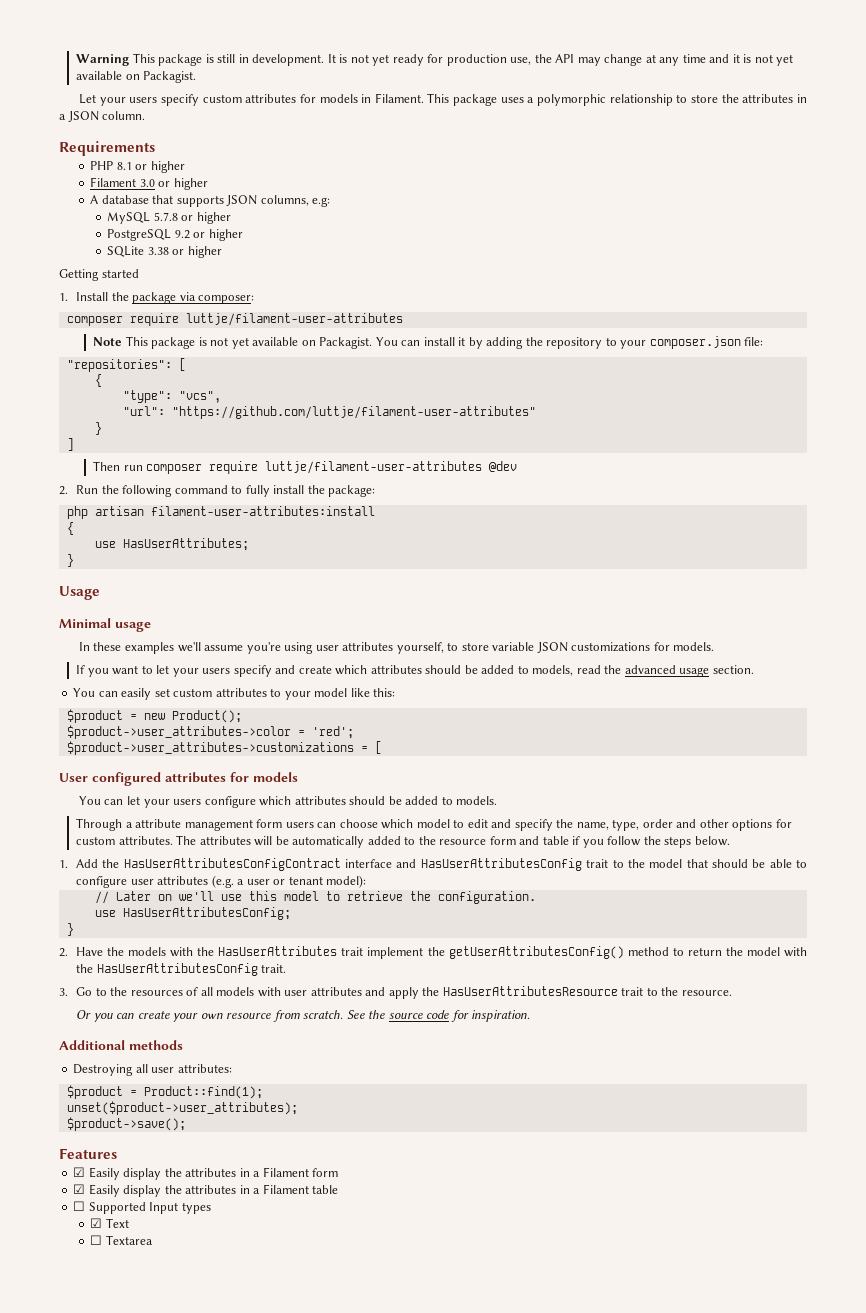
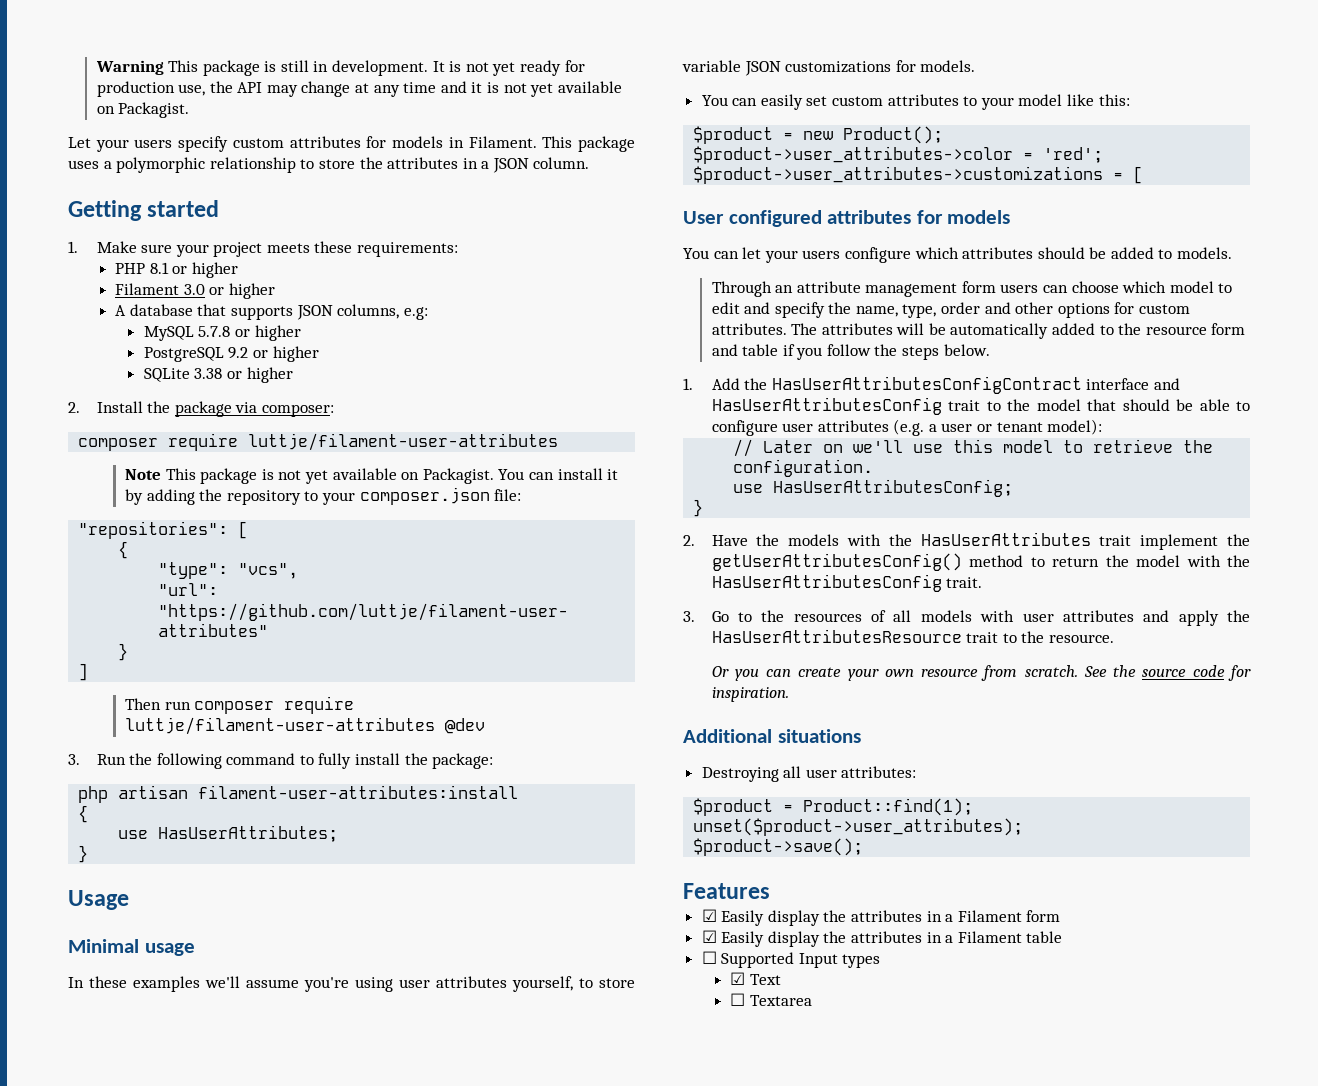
- Requirements
+ Getting started
+ 1. Make sure your project meets these requirements:
- Getting started
- 1. Install the package via composer:
+ 2. Install the package via composer:
- 2. Run the following command to fully install the package:
+ 3. Run the following command to fully install the package:
- If you want to let your users specify and create which attributes should be added to models, read the advanced usage section.
- Through a attribute management form users can choose which model to edit and specify the name, type, order and other options for custom attributes.
+ Through an attribute management form users can choose which model to edit and specify the name, type, order and other options for custom attributes.
- Additional methods
+ Additional situations

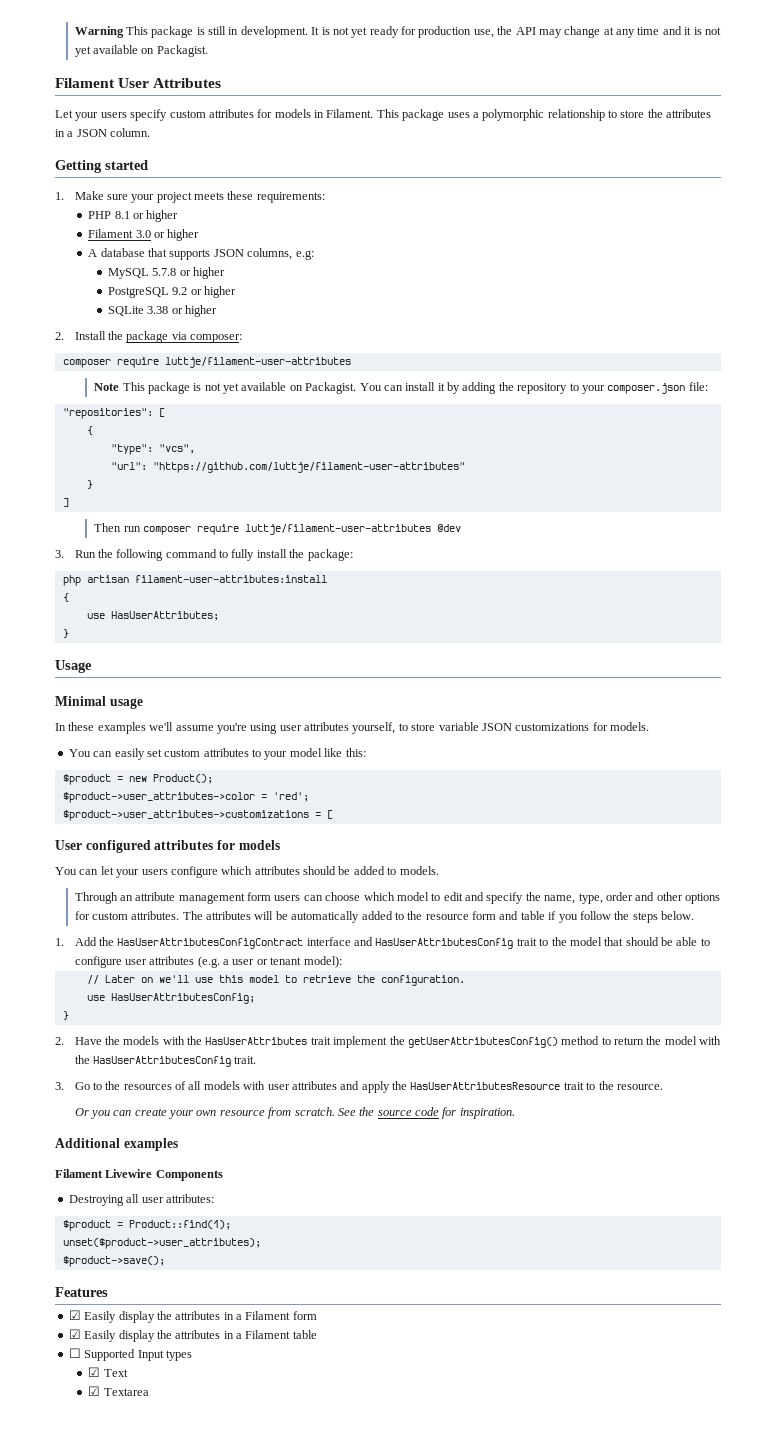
+ Filament User Attributes
- Additional situations
+ Additional examples
+ Filament Livewire Components
- ☐ Textarea
+ ☑ Textarea

